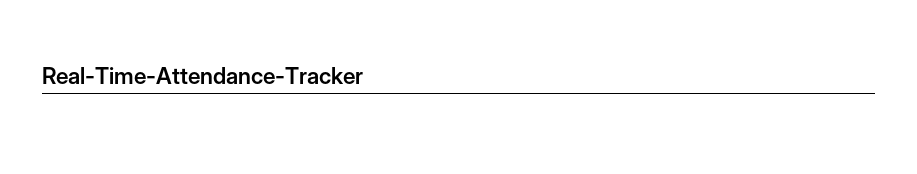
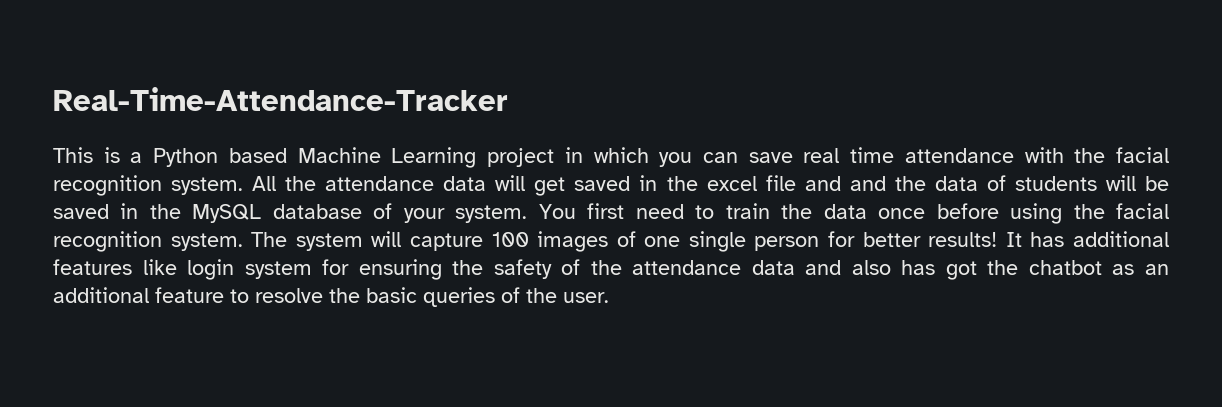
+ This is a Python based Machine Learning project in which you can save real time attendance with the facial recognition system. All the attendance data will get saved in the excel file and and the data of students will be saved in the MySQL database of your system. You first need to train the data once before using the facial recognition system. The system will capture 100 images of one single person for better results! It has additional features like login system for ensuring the safety of the attendance data and also has got the chatbot as an additional feature to resolve the basic queries of the user.

